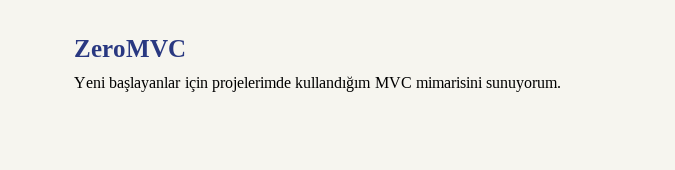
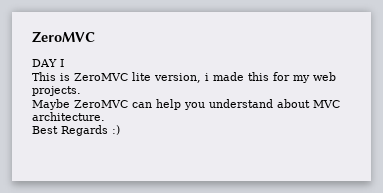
- Yeni başlayanlar için projelerimde kullandığım MVC mimarisini sunuyorum.
+ DAY I
+ This is ZeroMVC lite version, i made this for my web projects.
+ Maybe ZeroMVC can help you understand about MVC architecture.
+ Best Regards :)

